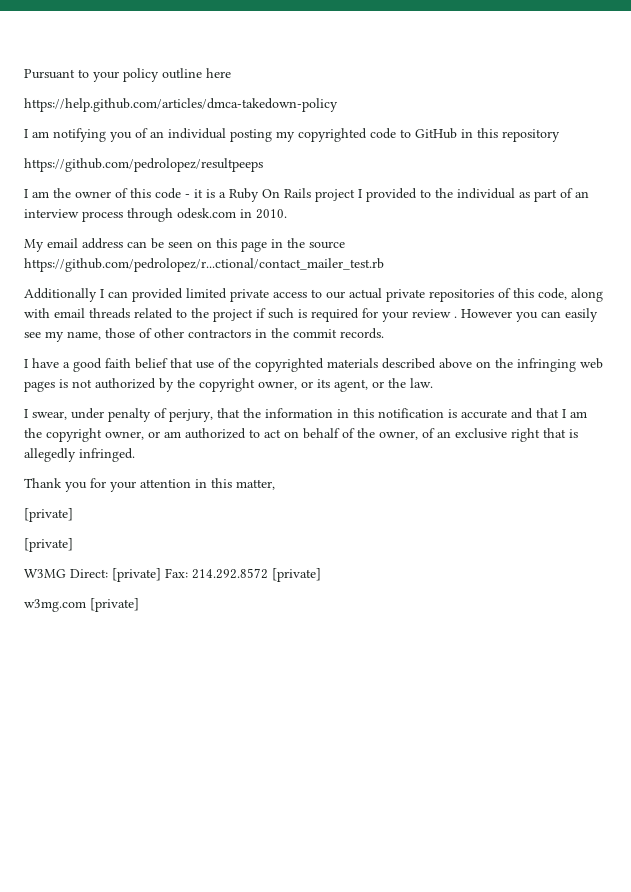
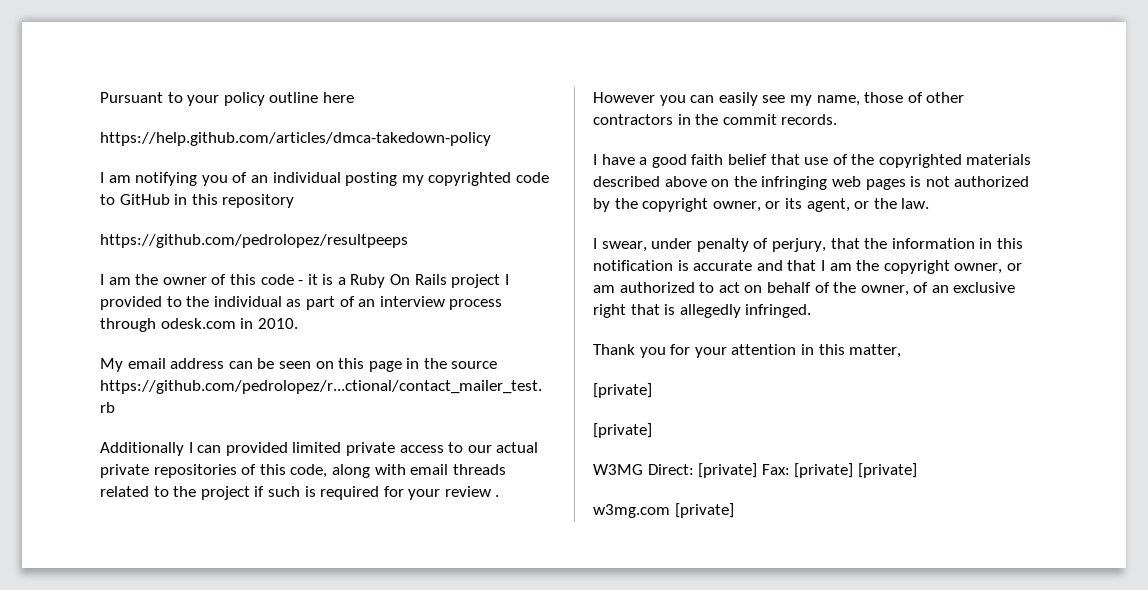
- W3MG Direct: [private] Fax: 214.292.8572 [private]
+ W3MG Direct: [private] Fax: [private] [private]

